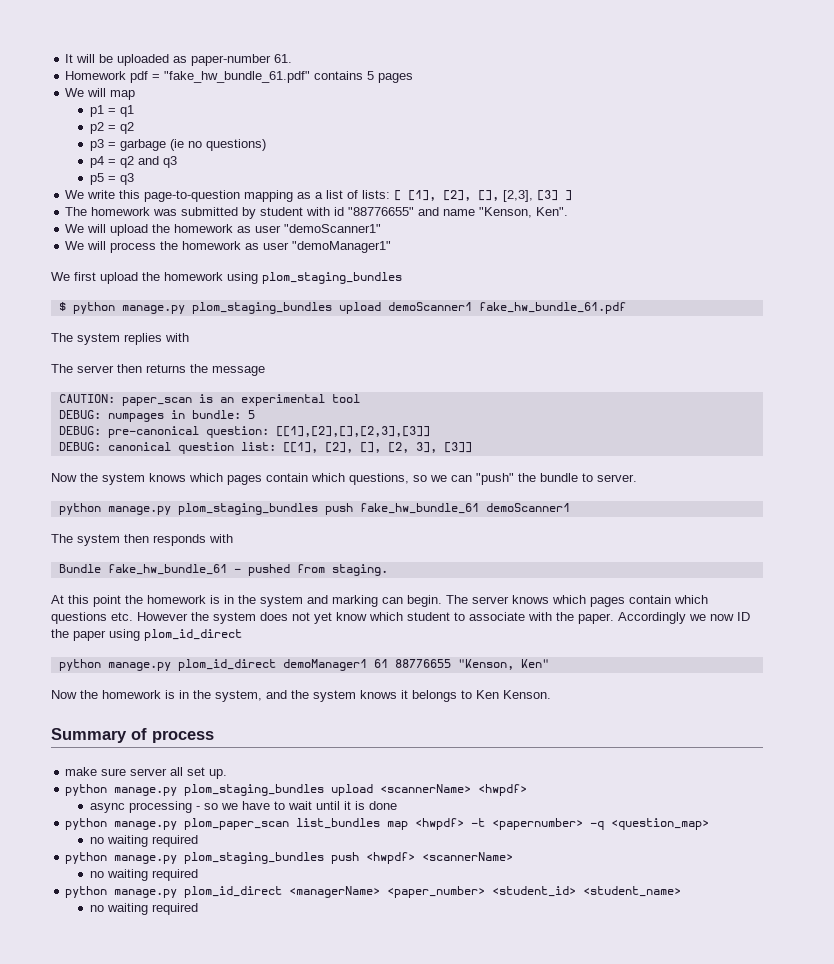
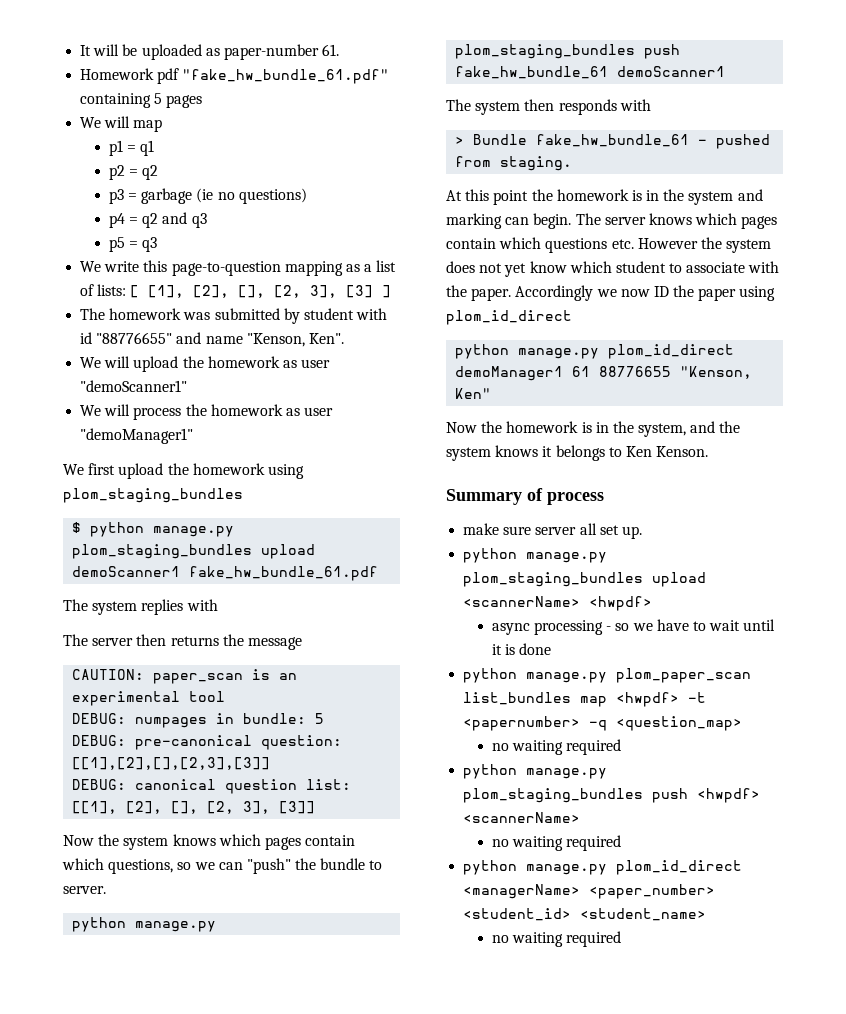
- Homework pdf = "fake_hw_bundle_61.pdf" contains 5 pages
+ Homework pdf "fake_hw_bundle_61.pdf" containing 5 pages
- We write this page-to-question mapping as a list of lists: [ [1], [2], [], [2,3], [3] ]
+ We write this page-to-question mapping as a list of lists: [ [1], [2], [], [2, 3], [3] ]
- Bundle fake_hw_bundle_61 - pushed from staging.
+ > Bundle fake_hw_bundle_61 - pushed from staging.

